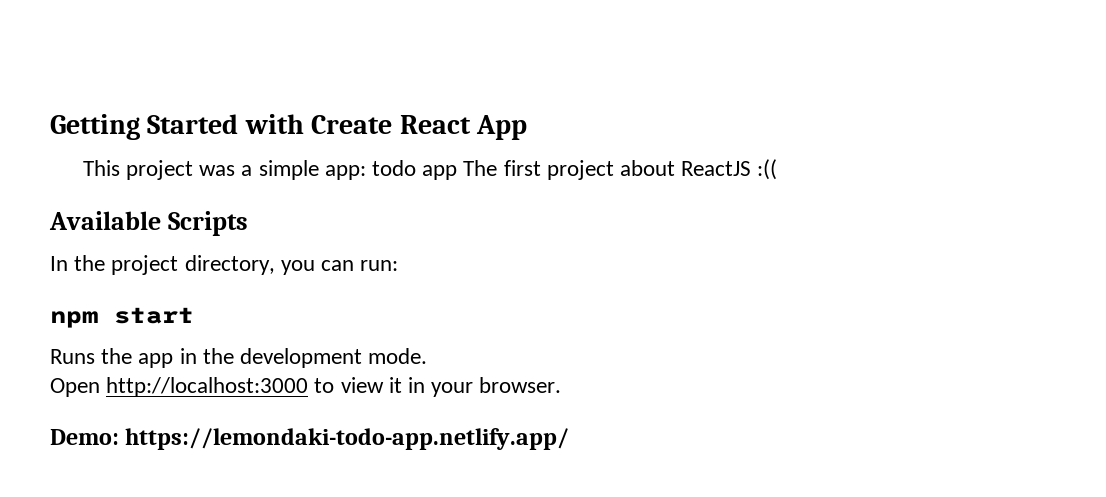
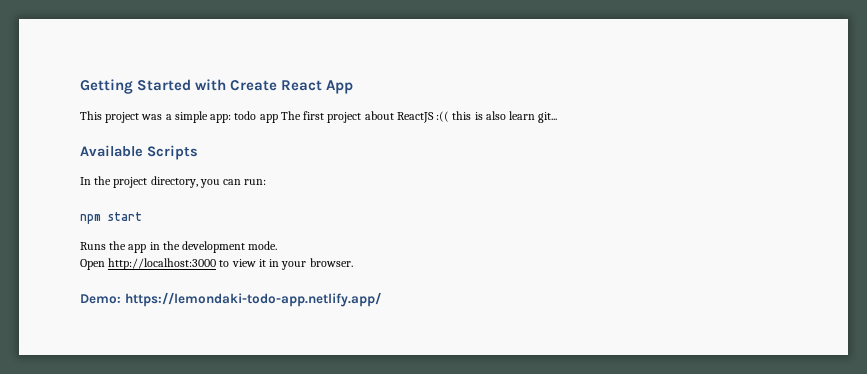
- This project was a simple app: todo app The first project about ReactJS :((
+ This project was a simple app: todo app The first project about ReactJS :(( this is also learn git...

